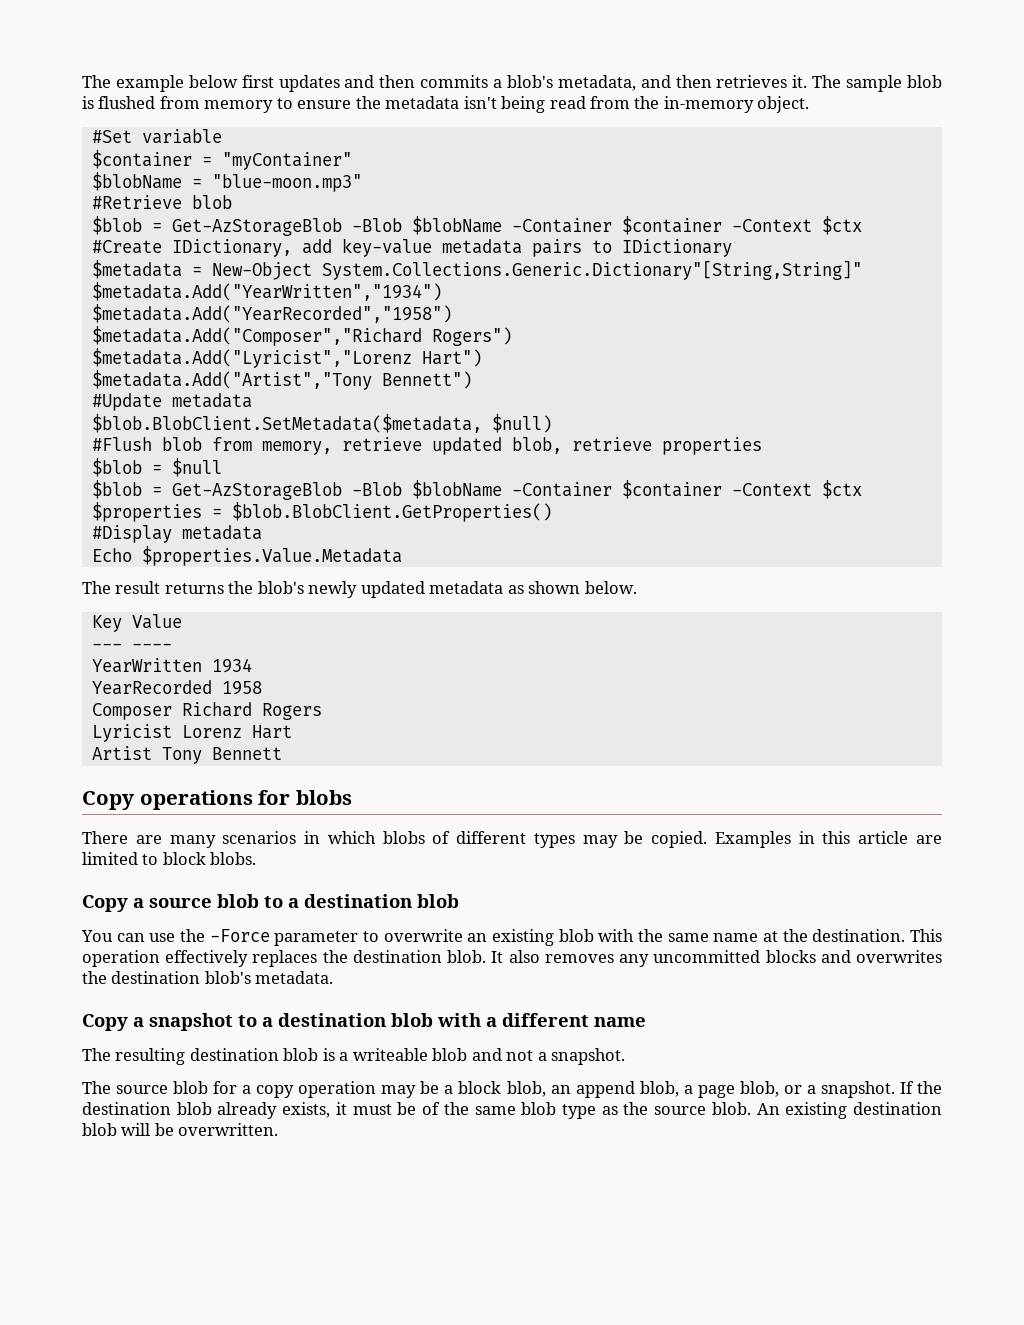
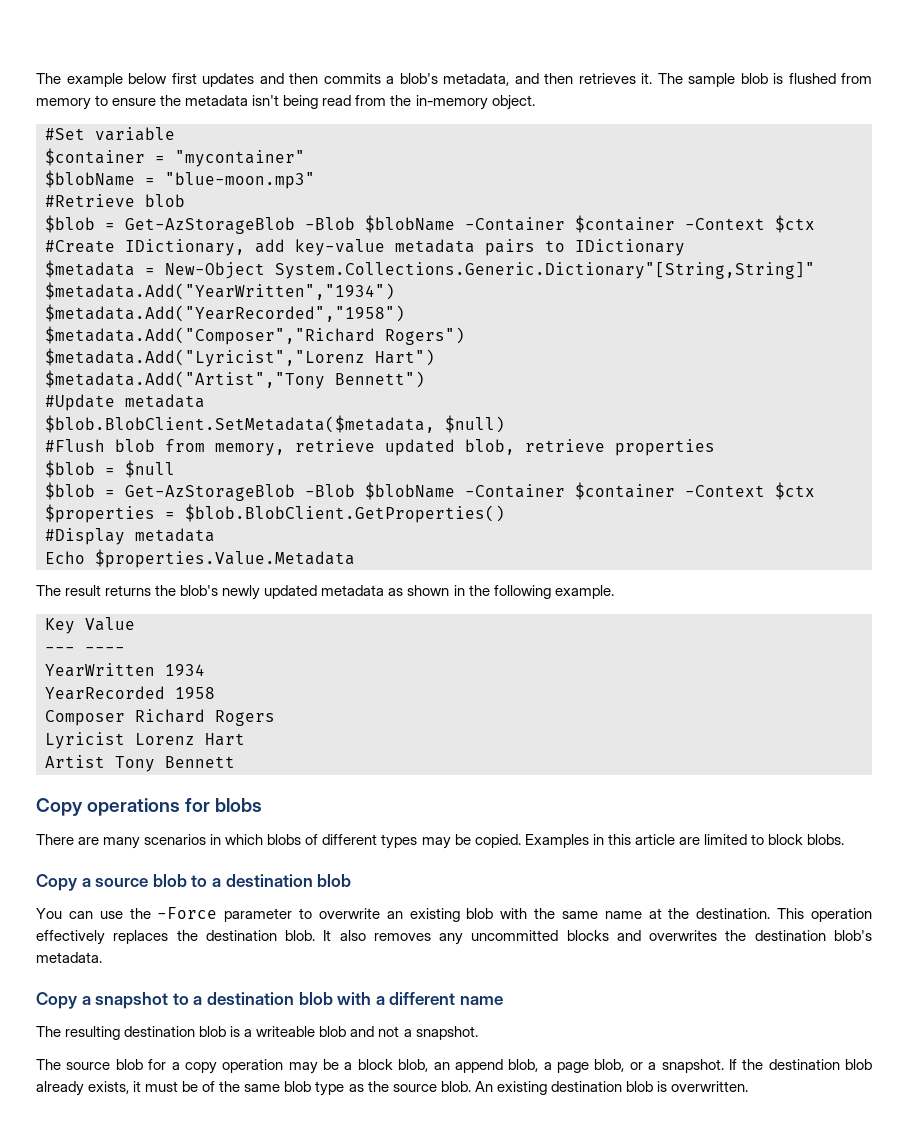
- $container = "myContainer"
+ $container = "mycontainer"
- The result returns the blob's newly updated metadata as shown below.
+ The result returns the blob's newly updated metadata as shown in the following example.
- An existing destination blob will be overwritten.
+ An existing destination blob is overwritten.

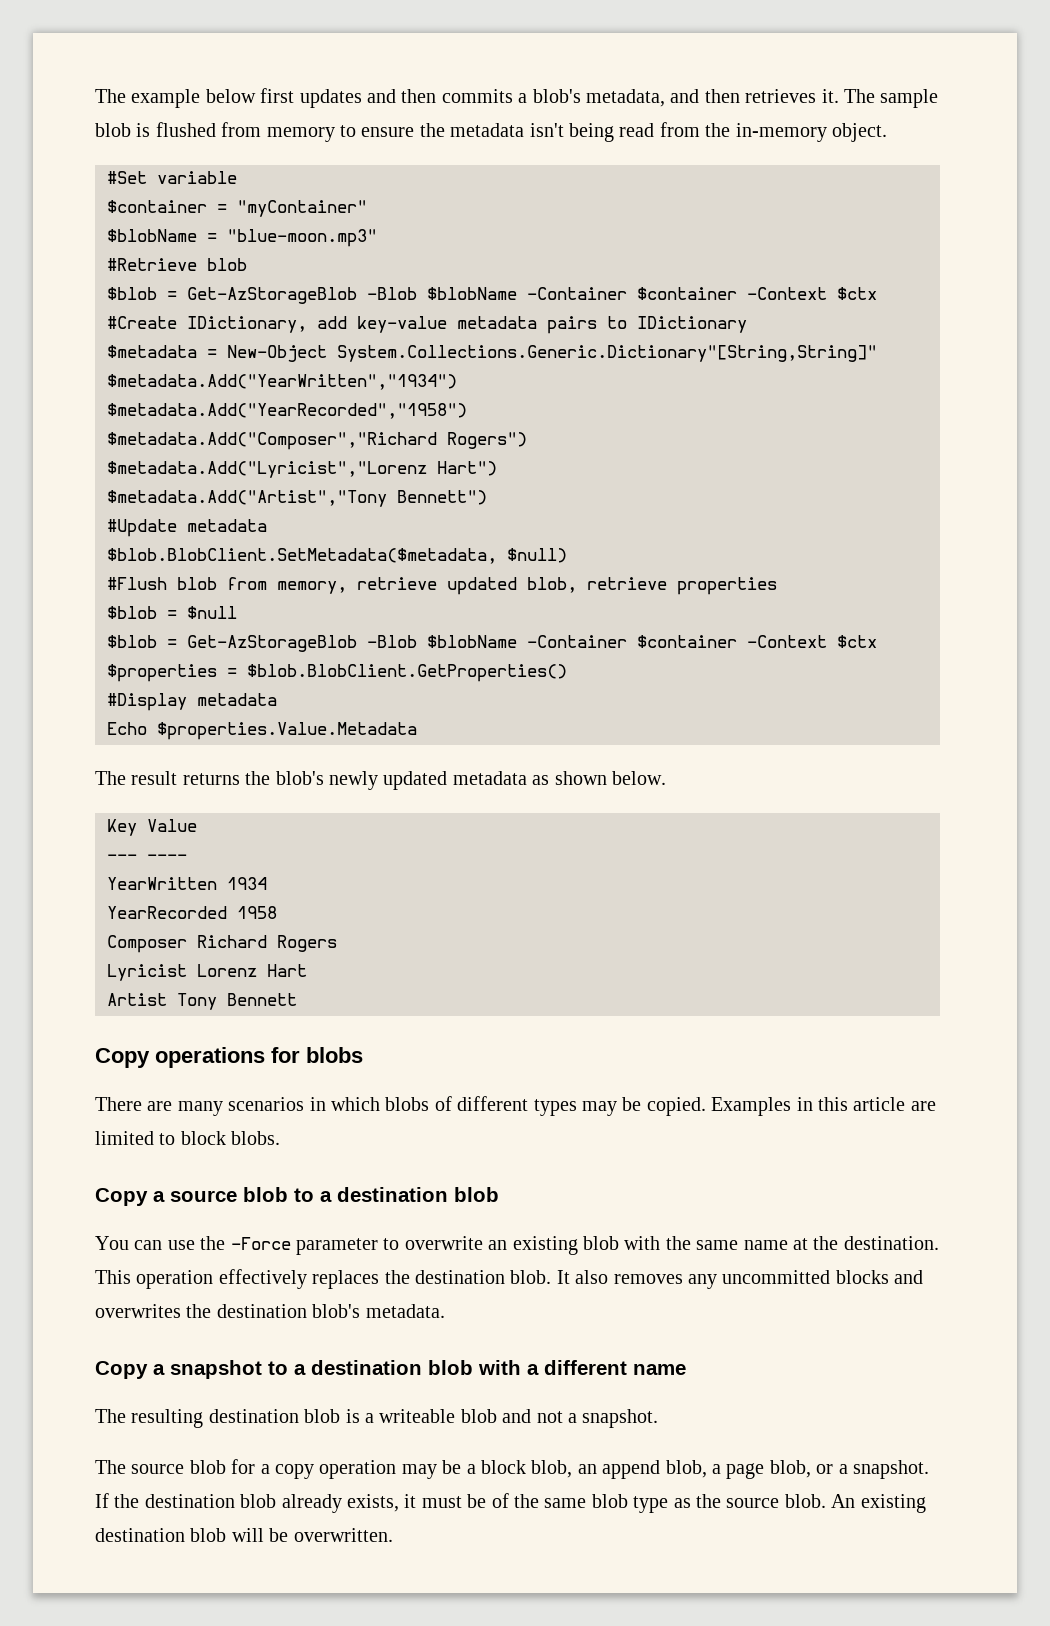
- $container = "mycontainer"
+ $container = "myContainer"
- The result returns the blob's newly updated metadata as shown in the following example.
+ The result returns the blob's newly updated metadata as shown below.
- An existing destination blob is overwritten.
+ An existing destination blob will be overwritten.

